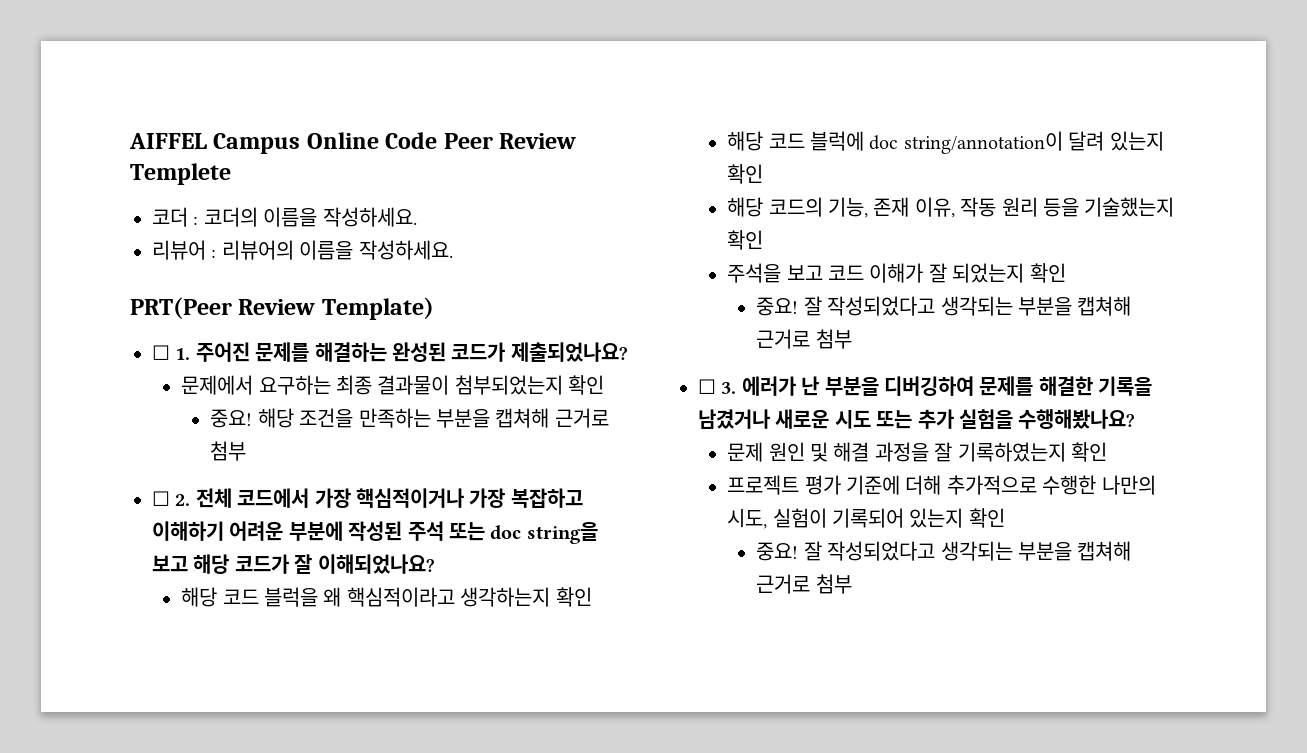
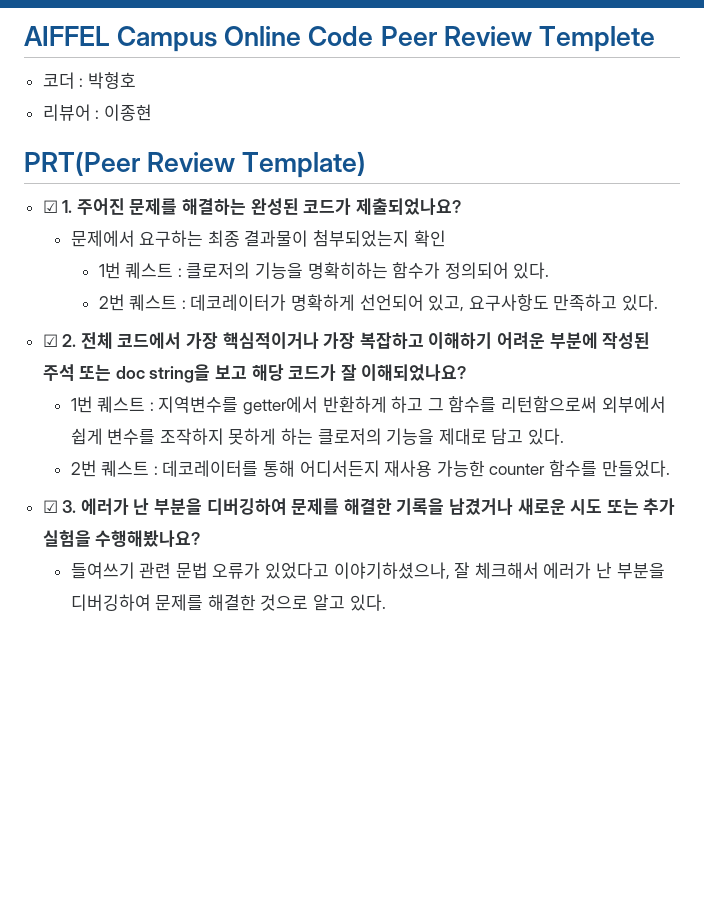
- 코더 : 코더의 이름을 작성하세요.
+ 코더 : 박형호
- 리뷰어 : 리뷰어의 이름을 작성하세요.
+ 리뷰어 : 이종현
- ☐ 1. 주어진 문제를 해결하는 완성된 코드가 제출되었나요?
+ ☑ 1. 주어진 문제를 해결하는 완성된 코드가 제출되었나요?
- 중요! 해당 조건을 만족하는 부분을 캡쳐해 근거로 첨부
- ☐ 2. 전체 코드에서 가장 핵심적이거나 가장 복잡하고 이해하기 어려운 부분에 작성된 주석 또는 doc string을 보고 해당 코드가 잘 이해되었나요?
+ 1번 퀘스트 : 클로저의 기능을 명확히하는 함수가 정의되어 있다.
+ 2번 퀘스트 : 데코레이터가 명확하게 선언되어 있고, 요구사항도 만족하고 있다.
+ ☑ 2. 전체 코드에서 가장 핵심적이거나 가장 복잡하고 이해하기 어려운 부분에 작성된 주석 또는 doc string을 보고 해당 코드가 잘 이해되었나요?
- 해당 코드 블럭을 왜 핵심적이라고 생각하는지 확인
- 해당 코드 블럭에 doc string/annotation이 달려 있는지 확인
- 해당 코드의 기능, 존재 이유, 작동 원리 등을 기술했는지 확인
- 주석을 보고 코드 이해가 잘 되었는지 확인
- 중요! 잘 작성되었다고 생각되는 부분을 캡쳐해 근거로 첨부
- ☐ 3. 에러가 난 부분을 디버깅하여 문제를 해결한 기록을 남겼거나 새로운 시도 또는 추가 실험을 수행해봤나요?
+ 1번 퀘스트 : 지역변수를 getter에서 반환하게 하고 그 함수를 리턴함으로써 외부에서 쉽게 변수를 조작하지 못하게 하는 클로저의 기능을 제대로 담고 있다.
+ 2번 퀘스트 : 데코레이터를 통해 어디서든지 재사용 가능한 counter 함수를 만들었다.
+ ☑ 3. 에러가 난 부분을 디버깅하여 문제를 해결한 기록을 남겼거나 새로운 시도 또는 추가 실험을 수행해봤나요?
- 문제 원인 및 해결 과정을 잘 기록하였는지 확인
- 프로젝트 평가 기준에 더해 추가적으로 수행한 나만의 시도, 실험이 기록되어 있는지 확인
- 중요! 잘 작성되었다고 생각되는 부분을 캡쳐해 근거로 첨부
+ 들여쓰기 관련 문법 오류가 있었다고 이야기하셨으나, 잘 체크해서 에러가 난 부분을 디버깅하여 문제를 해결한 것으로 알고 있다.

